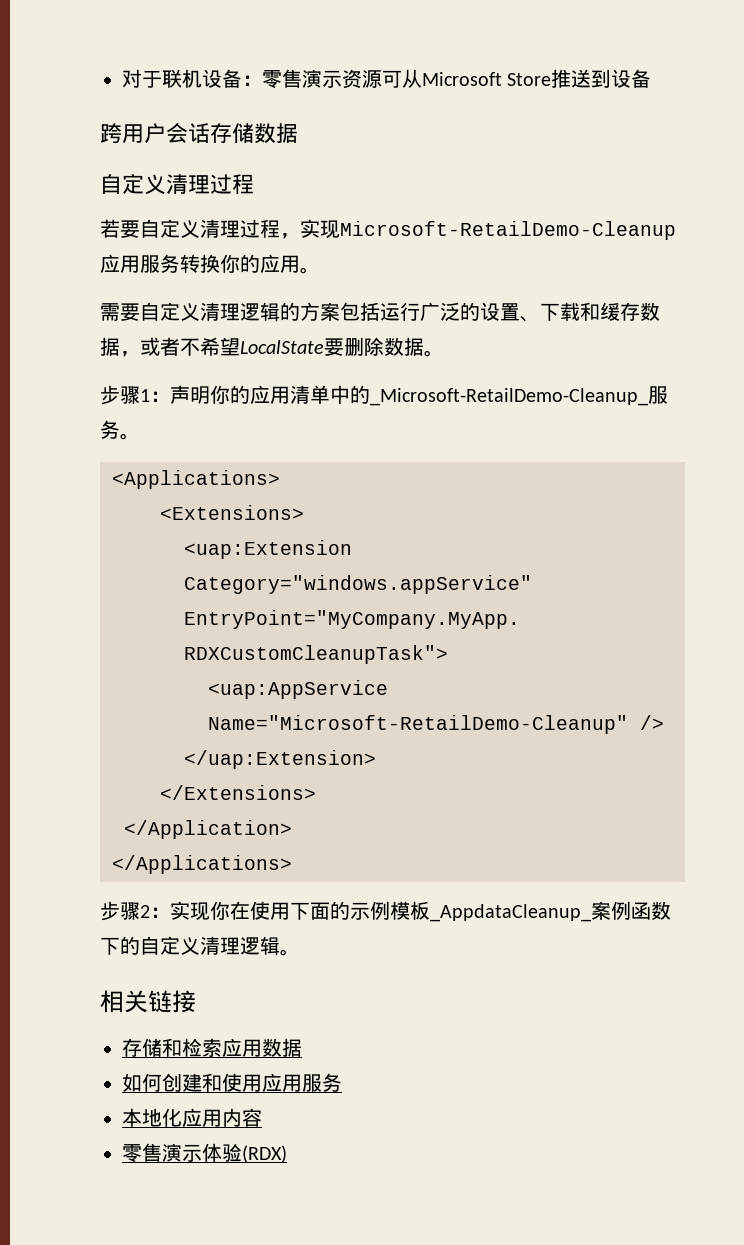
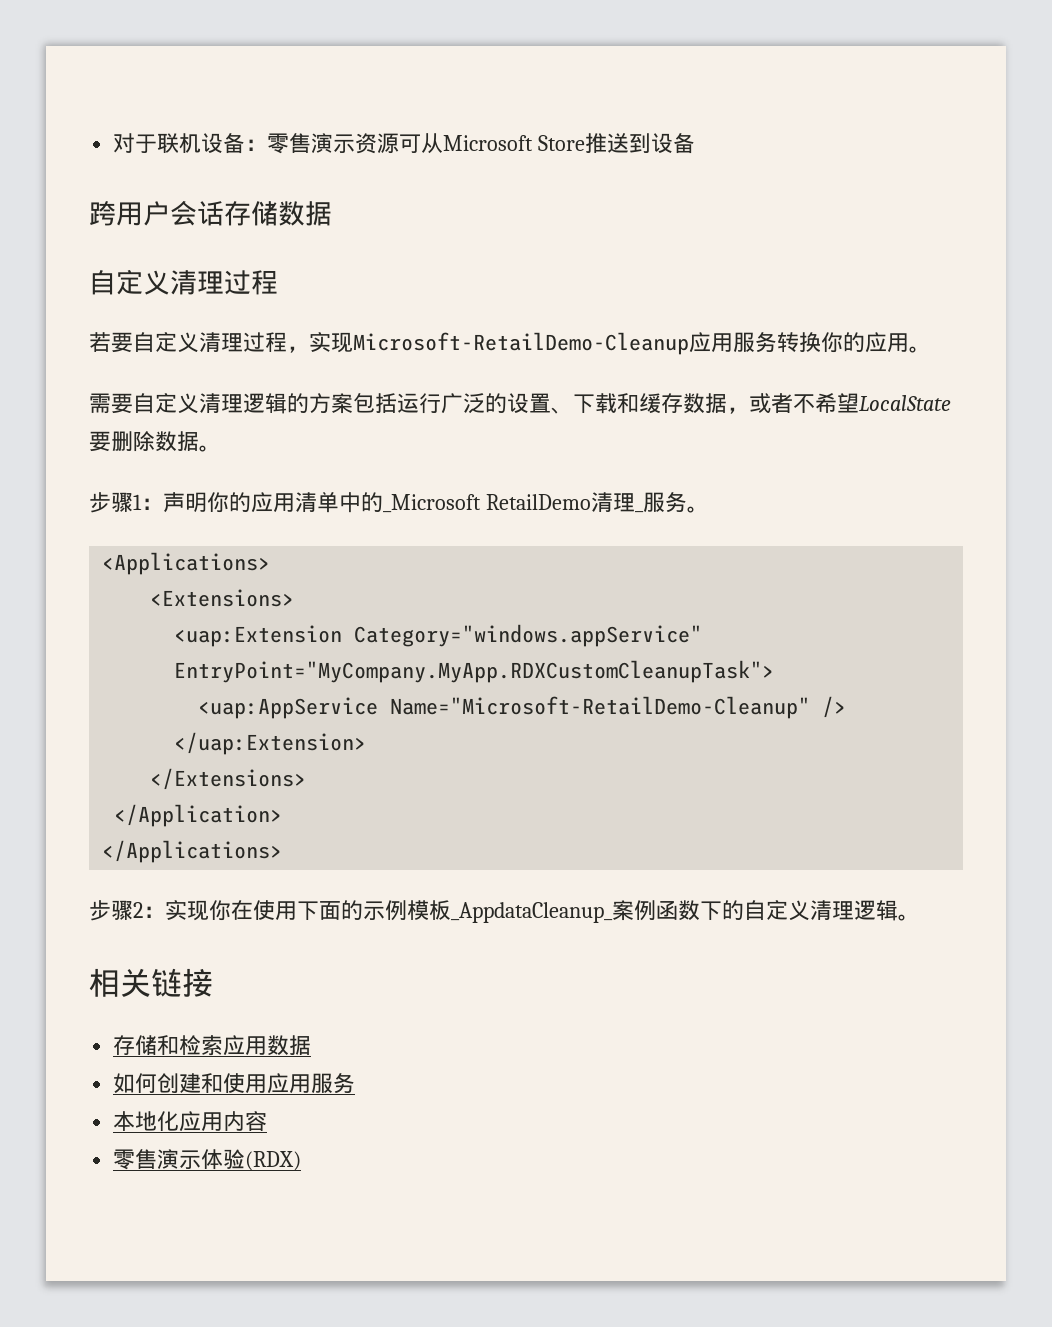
- 步骤1：声明你的应用清单中的_Microsoft-RetailDemo-Cleanup_服务。
+ 步骤1：声明你的应用清单中的_Microsoft RetailDemo清理_服务。

